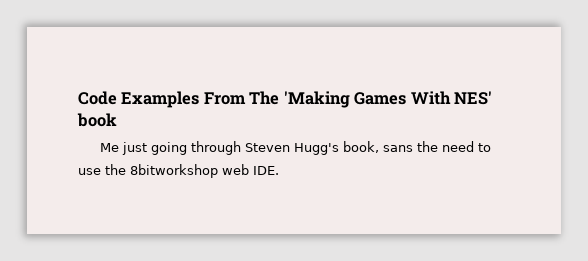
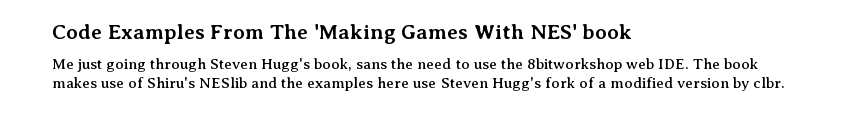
- Me just going through Steven Hugg's book, sans the need to use the 8bitworkshop web IDE.
+ Me just going through Steven Hugg's book, sans the need to use the 8bitworkshop web IDE. The book makes use of Shiru's NESlib and the examples here use Steven Hugg's fork of a modified version by clbr.

